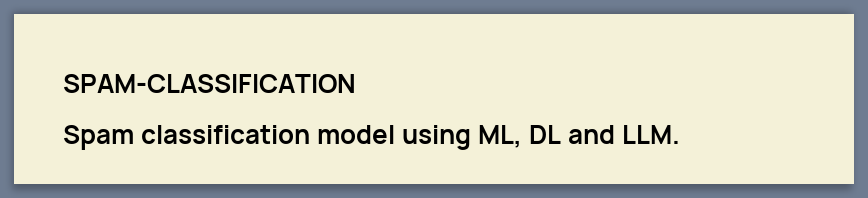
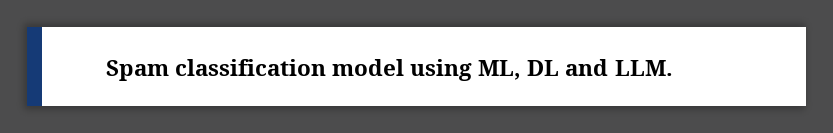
- SPAM-CLASSIFICATION

